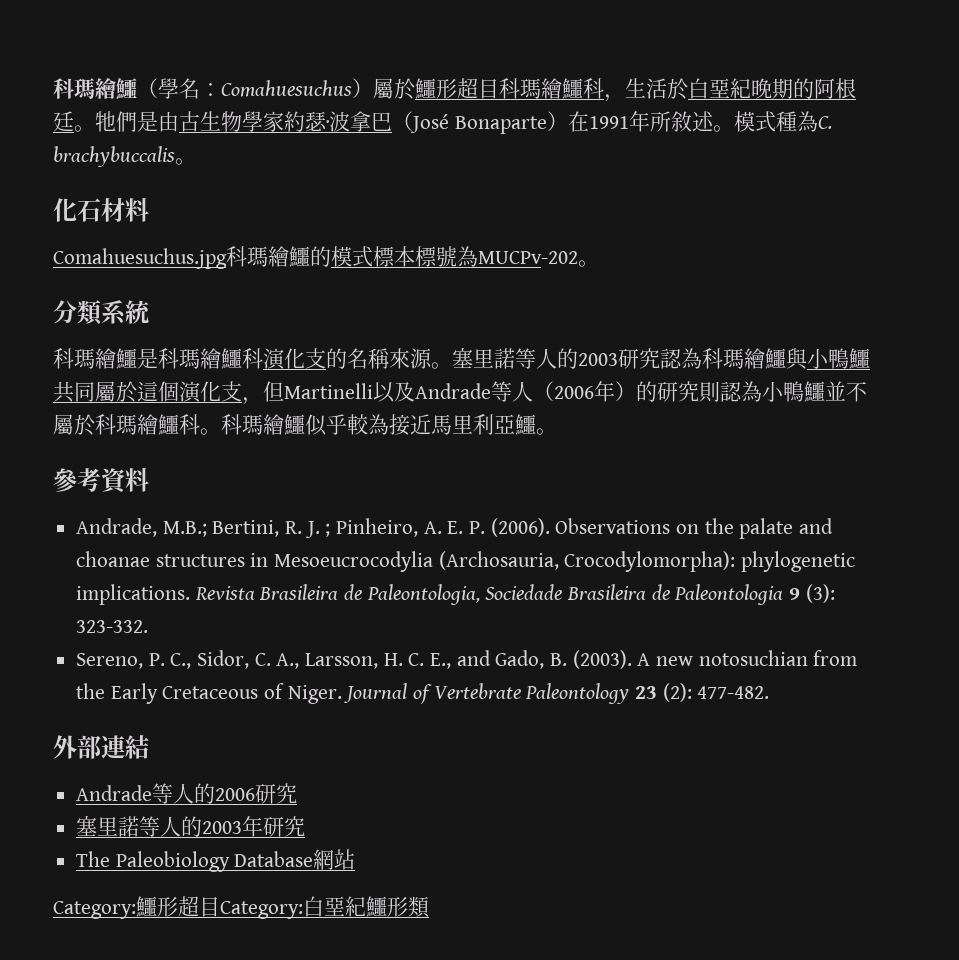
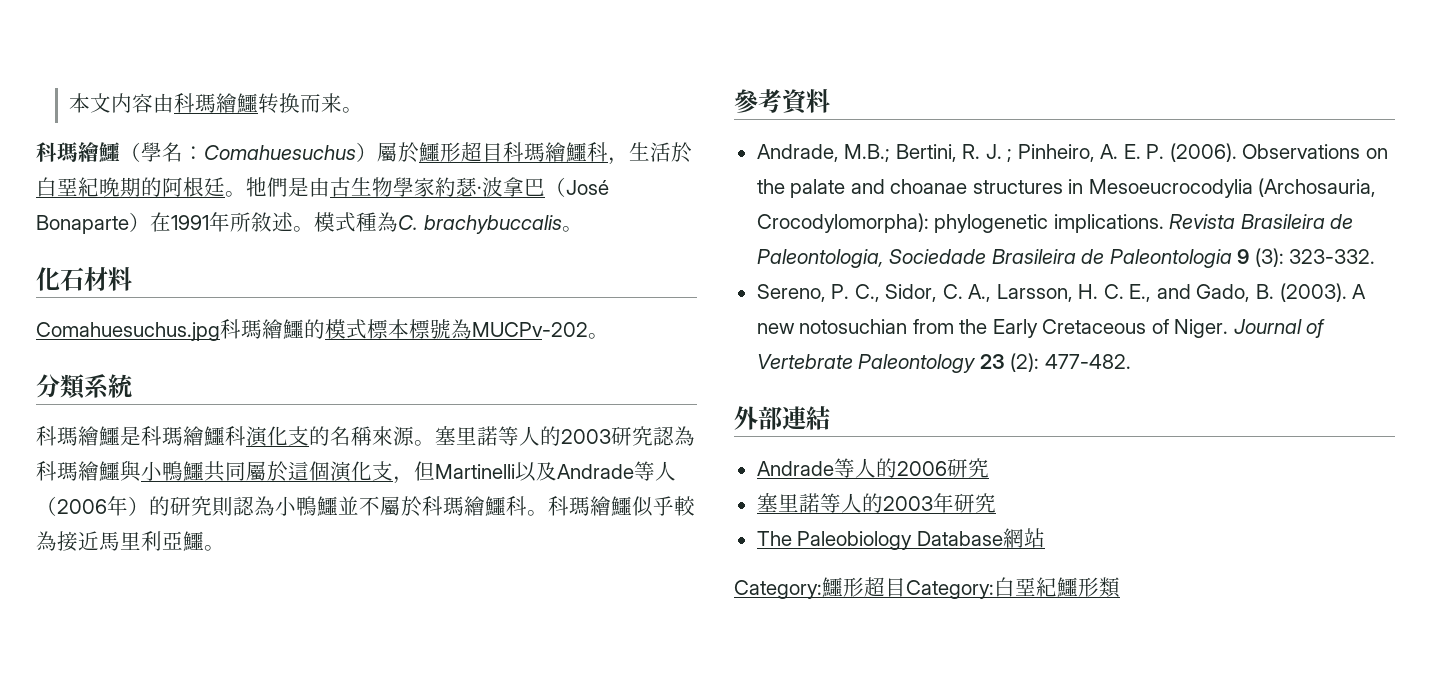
+ 本文内容由科瑪繪鱷转换而来。

